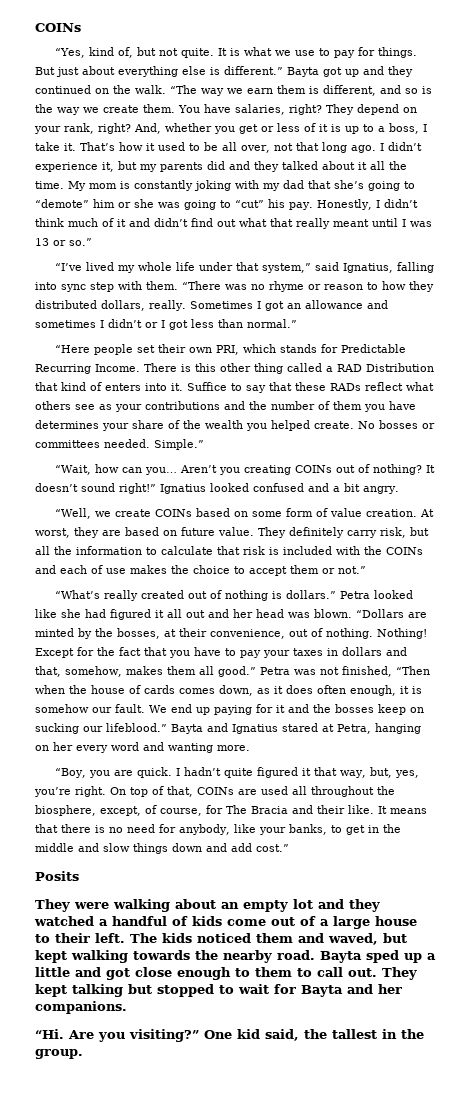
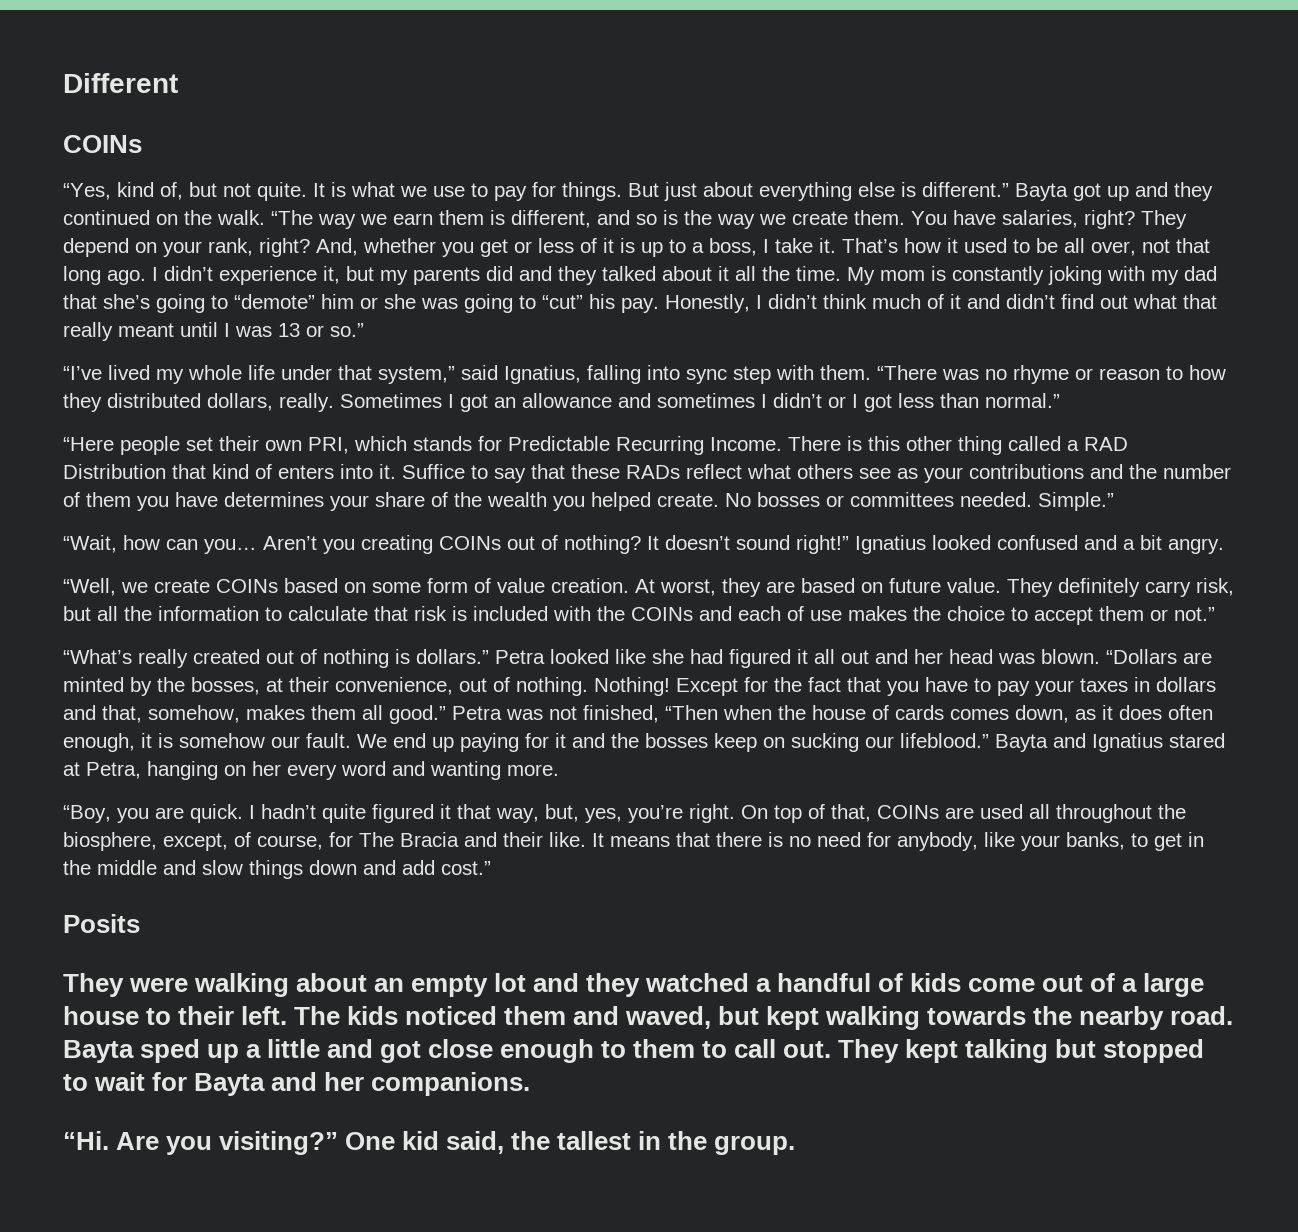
+ Different

